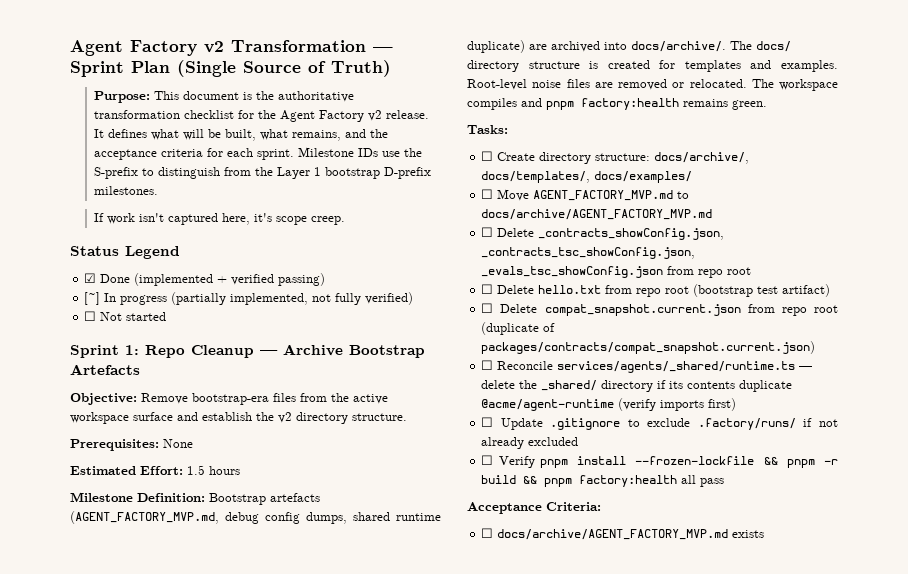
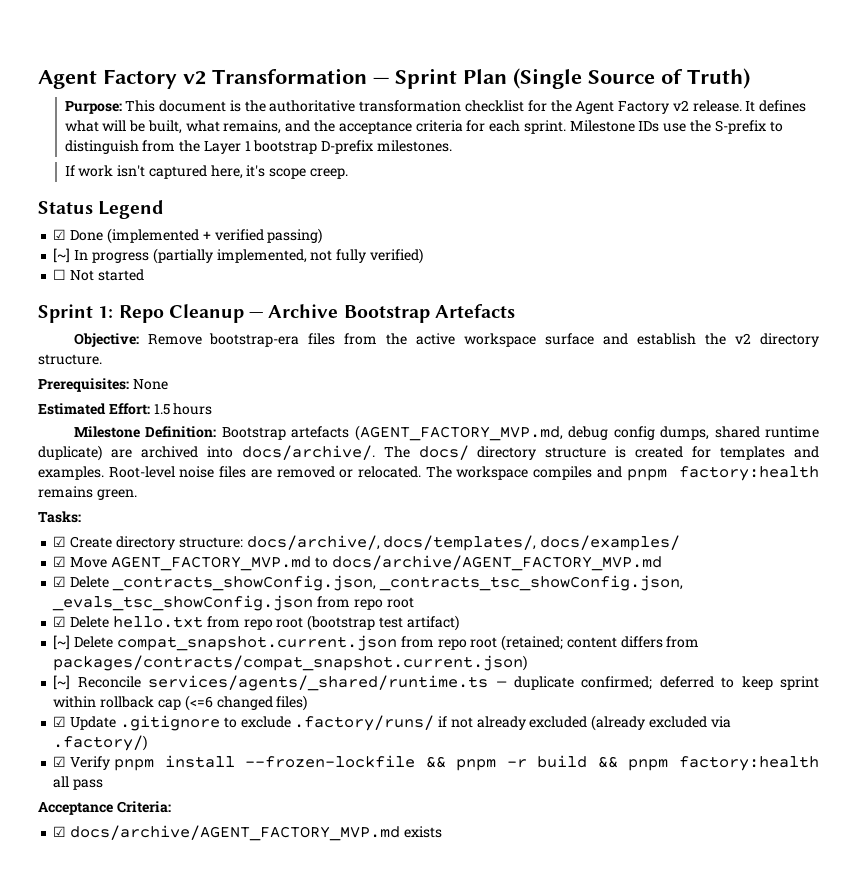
- ☐ Create directory structure: docs/archive/, docs/templates/, docs/examples/
+ ☑ Create directory structure: docs/archive/, docs/templates/, docs/examples/
- ☐ Move AGENT_FACTORY_MVP.md to docs/archive/AGENT_FACTORY_MVP.md
+ ☑ Move AGENT_FACTORY_MVP.md to docs/archive/AGENT_FACTORY_MVP.md
- ☐ Delete _contracts_showConfig.json, _contracts_tsc_showConfig.json, _evals_tsc_showConfig.json from repo root
+ ☑ Delete _contracts_showConfig.json, _contracts_tsc_showConfig.json, _evals_tsc_showConfig.json from repo root
- ☐ Delete hello.txt from repo root (bootstrap test artifact)
+ ☑ Delete hello.txt from repo root (bootstrap test artifact)
- ☐ Delete compat_snapshot.current.json from repo root (duplicate of packages/contracts/compat_snapshot.current.json)
+ [~] Delete compat_snapshot.current.json from repo root (retained; content differs from packages/contracts/compat_snapshot.current.json)
- ☐ Reconcile services/agents/_shared/runtime.ts — delete the _shared/ directory if its contents duplicate @acme/agent-runtime (verify imports first)
- ☐ Update .gitignore to exclude .factory/runs/ if not already excluded
- ☐ Verify pnpm install --frozen-lockfile && pnpm -r build && pnpm factory:health all pass
+ [~] Reconcile services/agents/_shared/runtime.ts — duplicate confirmed; deferred to keep sprint within rollback cap (<=6 changed files)
+ ☑ Update .gitignore to exclude .factory/runs/ if not already excluded (already excluded via .factory/)
+ ☑ Verify pnpm install --frozen-lockfile && pnpm -r build && pnpm factory:health all pass
- ☐ docs/archive/AGENT_FACTORY_MVP.md exists
+ ☑ docs/archive/AGENT_FACTORY_MVP.md exists

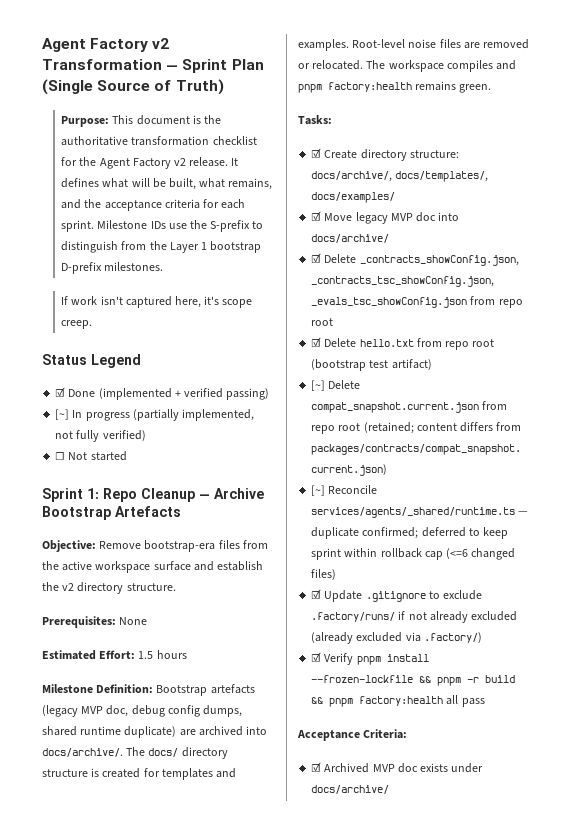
- Milestone Definition: Bootstrap artefacts (AGENT_FACTORY_MVP.md, debug config dumps, shared runtime duplicate) are archived into docs/archive/.
+ Milestone Definition: Bootstrap artefacts (legacy MVP doc, debug config dumps, shared runtime duplicate) are archived into docs/archive/.
- ☑ Move AGENT_FACTORY_MVP.md to docs/archive/AGENT_FACTORY_MVP.md
+ ☑ Move legacy MVP doc into docs/archive/
- ☑ docs/archive/AGENT_FACTORY_MVP.md exists
+ ☑ Archived MVP doc exists under docs/archive/

